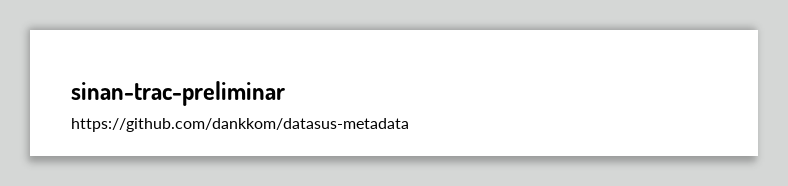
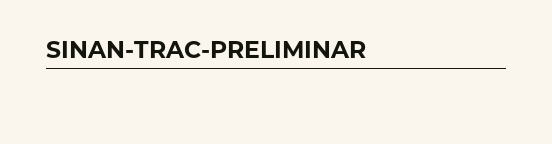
- sinan-trac-preliminar
- https://github.com/dankkom/datasus-metadata
+ SINAN-TRAC-PRELIMINAR

